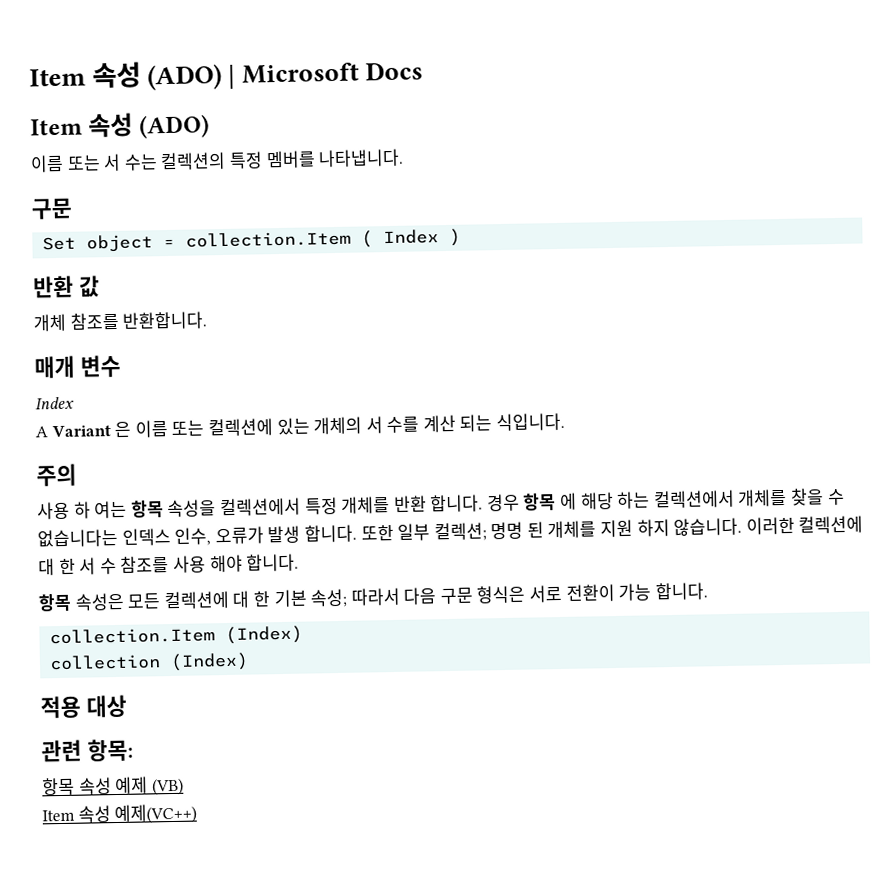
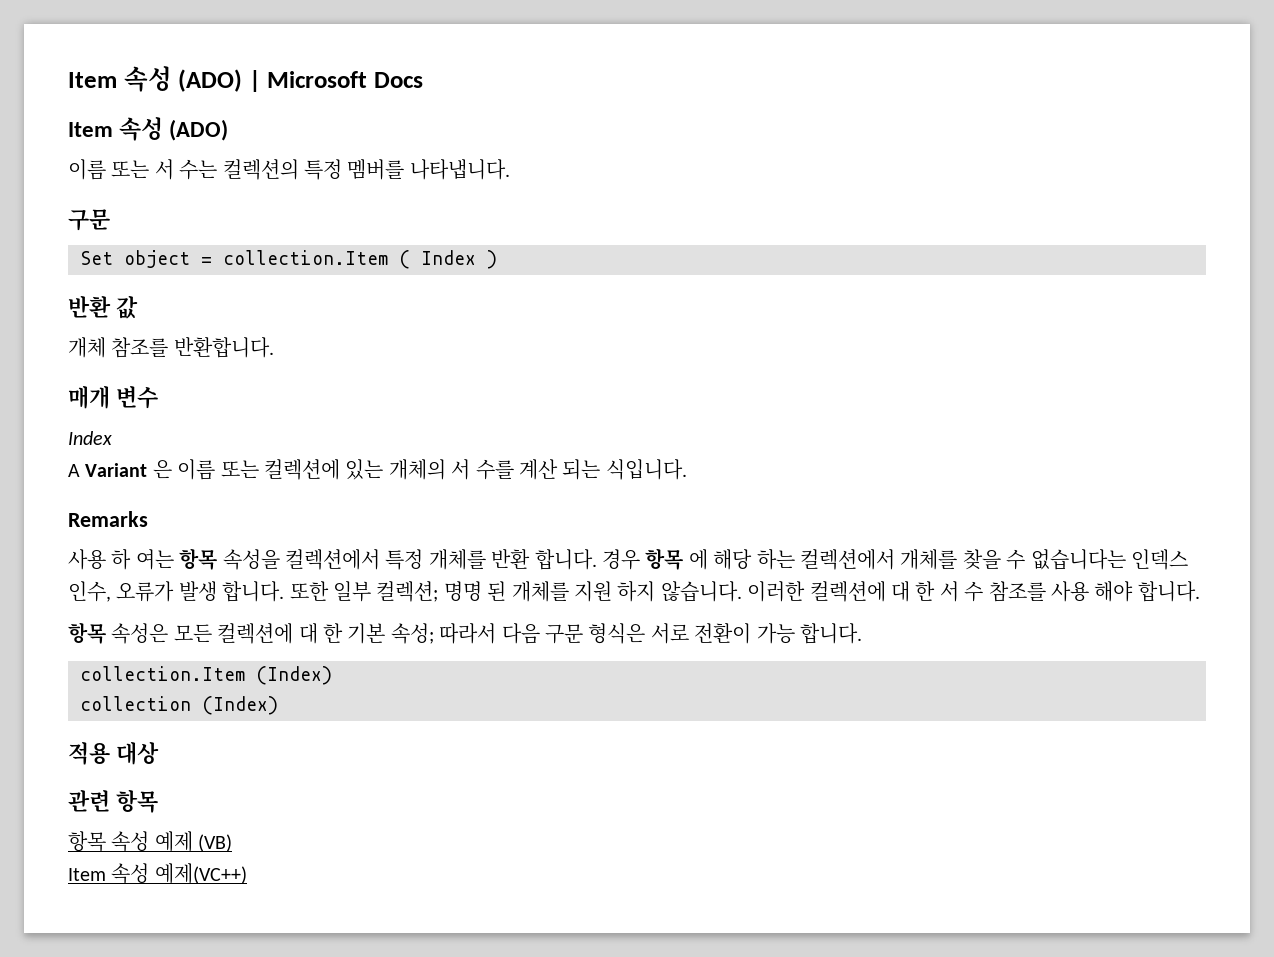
- 주의
+ Remarks
- 관련 항목:
+ 관련 항목

